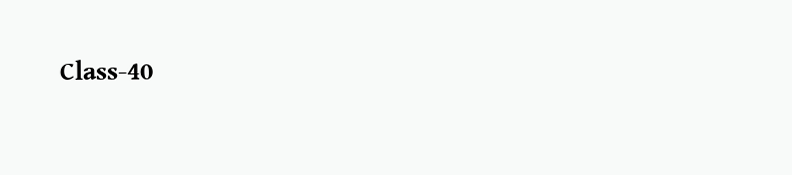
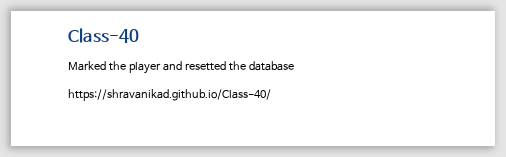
+ Marked the player and resetted the database
+ https://shravanikad.github.io/Class-40/

